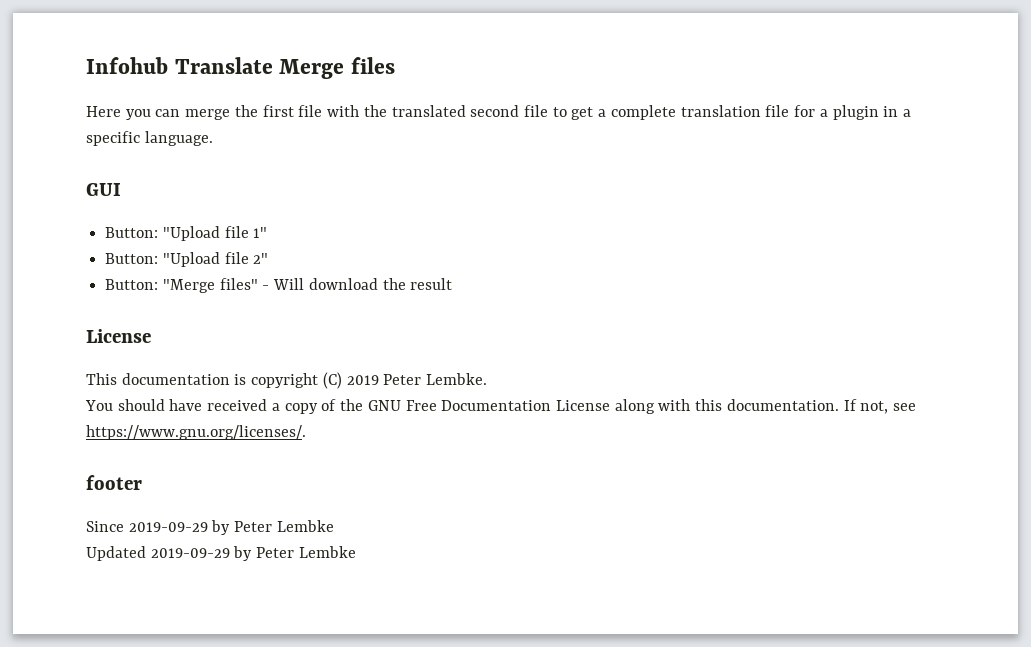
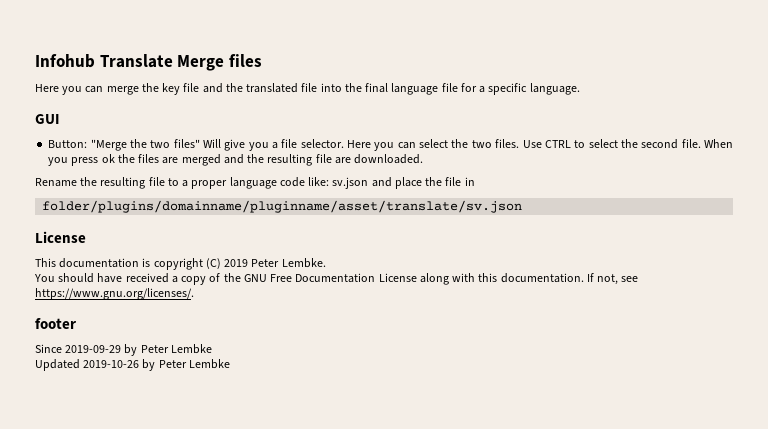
- Here you can merge the first file with the translated second file to get a complete translation file for a plugin in a specific language.
+ Here you can merge the key file and the translated file into the final language file for a specific language.
  GUI
- Button: "Upload file 1"
- Button: "Upload file 2"
- Button: "Merge files" - Will download the result
+ Button: "Merge the two files" Will give you a file selector. Here you can select the two files. Use CTRL to select the second file. When you press ok the files are merged and the resulting file are downloaded.
+ Rename the resulting file to a proper language code like: sv.json and place the file in
+ folder/plugins/domainname/pluginname/asset/translate/sv.json
- Updated 2019-09-29 by Peter Lembke
+ Updated 2019-10-26 by Peter Lembke

